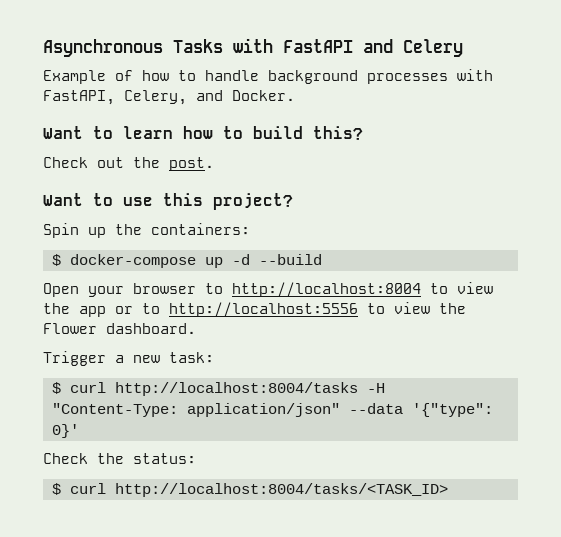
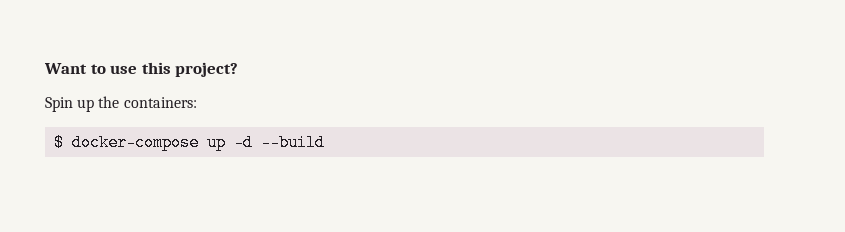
- Asynchronous Tasks with FastAPI and Celery
- Example of how to handle background processes with FastAPI, Celery, and Docker.
- Want to learn how to build this?
- Check out the post.
- Open your browser to http://localhost:8004 to view the app or to http://localhost:5556 to view the Flower dashboard.
- Trigger a new task:
- $ curl http://localhost:8004/tasks -H "Content-Type: application/json" --data '{"type": 0}'
- Check the status:
- $ curl http://localhost:8004/tasks/<TASK_ID>

